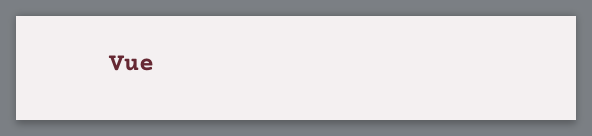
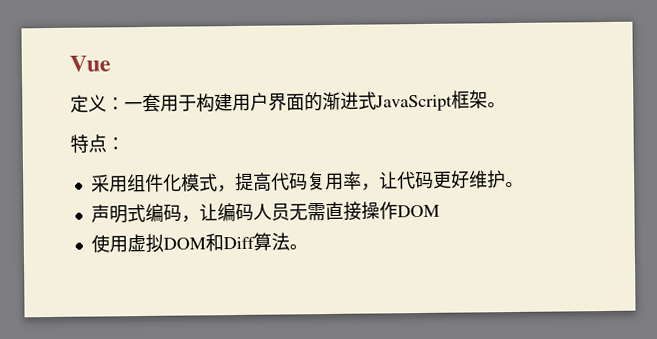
+ 定义：一套用于构建用户界面的渐进式JavaScript框架。
+ 特点：
+ 采用组件化模式，提高代码复用率，让代码更好维护。
+ 声明式编码，让编码人员无需直接操作DOM
+ 使用虚拟DOM和Diff算法。

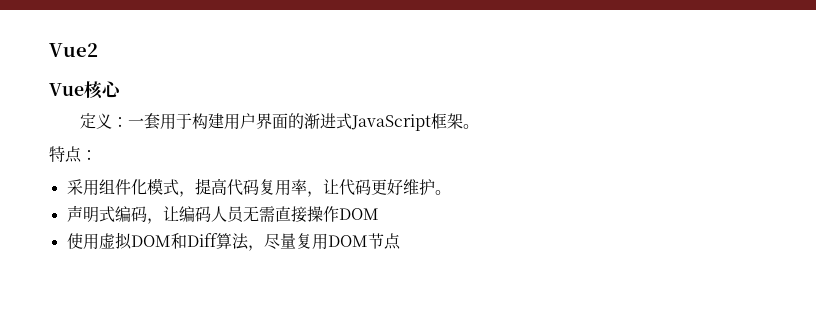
+ Vue2
- Vue
+ Vue核心
- 使用虚拟DOM和Diff算法。
+ 使用虚拟DOM和Diff算法，尽量复用DOM节点

